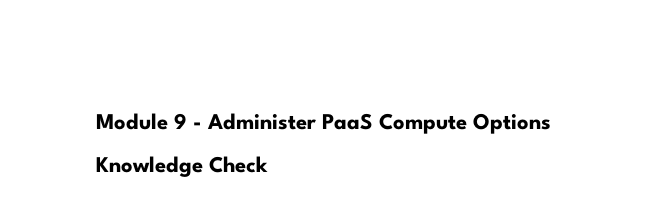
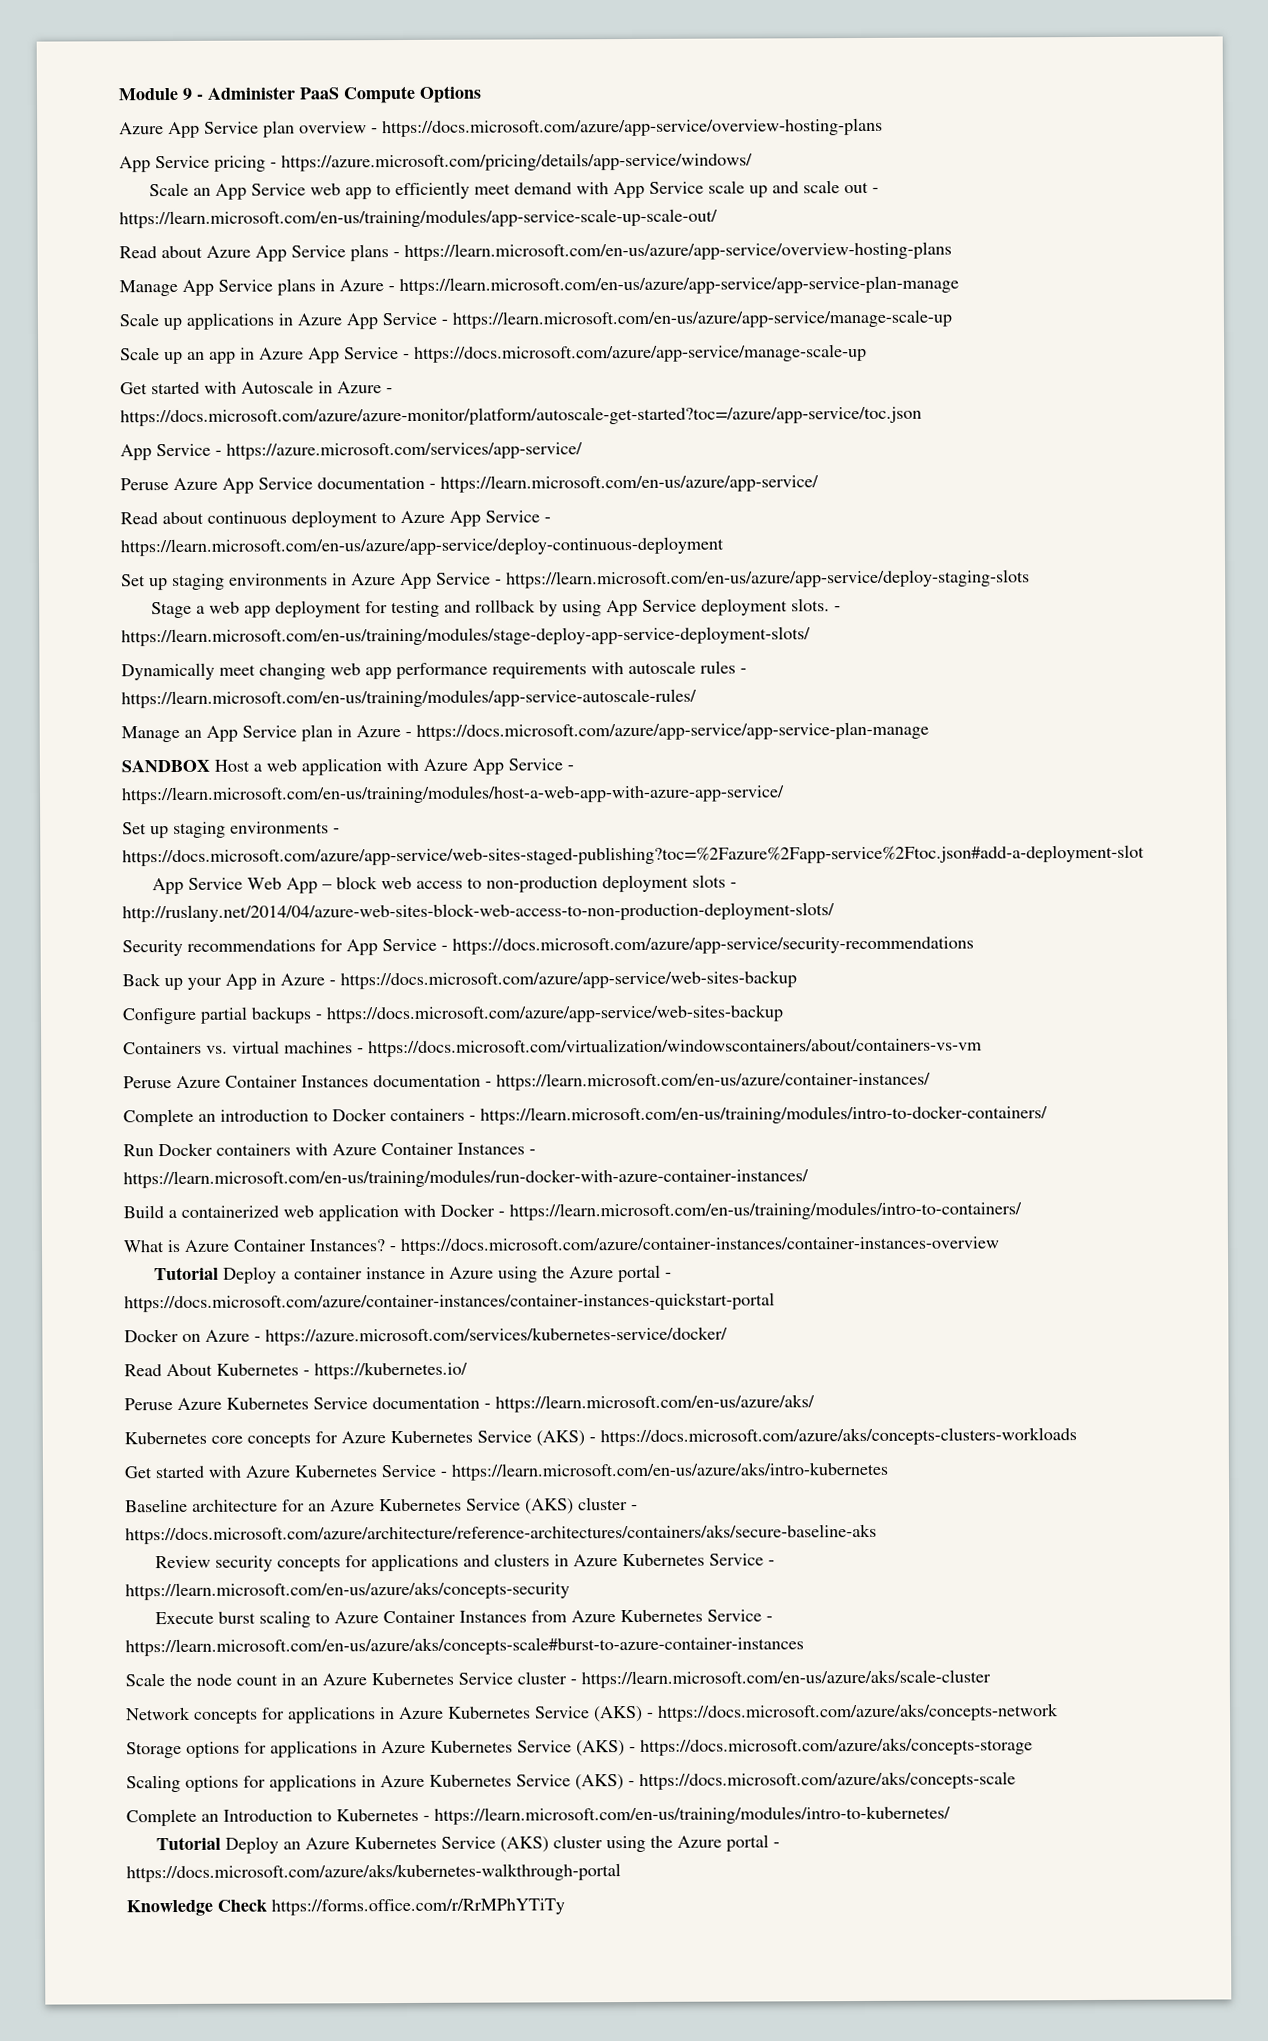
+ Azure App Service plan overview - https://docs.microsoft.com/azure/app-service/overview-hosting-plans
+ App Service pricing - https://azure.microsoft.com/pricing/details/app-service/windows/
+ Scale an App Service web app to efficiently meet demand with App Service scale up and scale out - https://learn.microsoft.com/en-us/training/modules/app-service-scale-up-scale-out/
+ Read about Azure App Service plans - https://learn.microsoft.com/en-us/azure/app-service/overview-hosting-plans
+ Manage App Service plans in Azure - https://learn.microsoft.com/en-us/azure/app-service/app-service-plan-manage
+ Scale up applications in Azure App Service - https://learn.microsoft.com/en-us/azure/app-service/manage-scale-up
+ Scale up an app in Azure App Service - https://docs.microsoft.com/azure/app-service/manage-scale-up
+ Get started with Autoscale in Azure - https://docs.microsoft.com/azure/azure-monitor/platform/autoscale-get-started?toc=/azure/app-service/toc.json
+ App Service - https://azure.microsoft.com/services/app-service/
+ Peruse Azure App Service documentation - https://learn.microsoft.com/en-us/azure/app-service/
+ Read about continuous deployment to Azure App Service - https://learn.microsoft.com/en-us/azure/app-service/deploy-continuous-deployment
+ Set up staging environments in Azure App Service - https://learn.microsoft.com/en-us/azure/app-service/deploy-staging-slots
+ Stage a web app deployment for testing and rollback by using App Service deployment slots. - https://learn.microsoft.com/en-us/training/modules/stage-deploy-app-service-deployment-slots/
+ Dynamically meet changing web app performance requirements with autoscale rules - https://learn.microsoft.com/en-us/training/modules/app-service-autoscale-rules/
+ Manage an App Service plan in Azure - https://docs.microsoft.com/azure/app-service/app-service-plan-manage
+ SANDBOX Host a web application with Azure App Service - https://learn.microsoft.com/en-us/training/modules/host-a-web-app-with-azure-app-service/
+ Set up staging environments - https://docs.microsoft.com/azure/app-service/web-sites-staged-publishing?toc=%2Fazure%2Fapp-service%2Ftoc.json#add-a-deployment-slot
+ App Service Web App – block web access to non-production deployment slots - http://ruslany.net/2014/04/azure-web-sites-block-web-access-to-non-production-deployment-slots/
+ Security recommendations for App Service - https://docs.microsoft.com/azure/app-service/security-recommendations
+ Back up your App in Azure - https://docs.microsoft.com/azure/app-service/web-sites-backup
+ Configure partial backups - https://docs.microsoft.com/azure/app-service/web-sites-backup
+ Containers vs. virtual machines - https://docs.microsoft.com/virtualization/windowscontainers/about/containers-vs-vm
+ Peruse Azure Container Instances documentation - https://learn.microsoft.com/en-us/azure/container-instances/
+ Complete an introduction to Docker containers - https://learn.microsoft.com/en-us/training/modules/intro-to-docker-containers/
+ Run Docker containers with Azure Container Instances - https://learn.microsoft.com/en-us/training/modules/run-docker-with-azure-container-instances/
+ Build a containerized web application with Docker - https://learn.microsoft.com/en-us/training/modules/intro-to-containers/
+ What is Azure Container Instances? - https://docs.microsoft.com/azure/container-instances/container-instances-overview
+ Tutorial Deploy a container instance in Azure using the Azure portal - https://docs.microsoft.com/azure/container-instances/container-instances-quickstart-portal
+ Docker on Azure - https://azure.microsoft.com/services/kubernetes-service/docker/
+ Read About Kubernetes - https://kubernetes.io/
+ Peruse Azure Kubernetes Service documentation - https://learn.microsoft.com/en-us/azure/aks/
+ Kubernetes core concepts for Azure Kubernetes Service (AKS) - https://docs.microsoft.com/azure/aks/concepts-clusters-workloads
+ Get started with Azure Kubernetes Service - https://learn.microsoft.com/en-us/azure/aks/intro-kubernetes
+ Baseline architecture for an Azure Kubernetes Service (AKS) cluster - https://docs.microsoft.com/azure/architecture/reference-architectures/containers/aks/secure-baseline-aks
+ Review security concepts for applications and clusters in Azure Kubernetes Service - https://learn.microsoft.com/en-us/azure/aks/concepts-security
+ Execute burst scaling to Azure Container Instances from Azure Kubernetes Service - https://learn.microsoft.com/en-us/azure/aks/concepts-scale#burst-to-azure-container-instances
+ Scale the node count in an Azure Kubernetes Service cluster - https://learn.microsoft.com/en-us/azure/aks/scale-cluster
+ Network concepts for applications in Azure Kubernetes Service (AKS) - https://docs.microsoft.com/azure/aks/concepts-network
+ Storage options for applications in Azure Kubernetes Service (AKS) - https://docs.microsoft.com/azure/aks/concepts-storage
+ Scaling options for applications in Azure Kubernetes Service (AKS) - https://docs.microsoft.com/azure/aks/concepts-scale
+ Complete an Introduction to Kubernetes - https://learn.microsoft.com/en-us/training/modules/intro-to-kubernetes/
+ Tutorial Deploy an Azure Kubernetes Service (AKS) cluster using the Azure portal - https://docs.microsoft.com/azure/aks/kubernetes-walkthrough-portal
- Knowledge Check
+ Knowledge Check https://forms.office.com/r/RrMPhYTiTy

